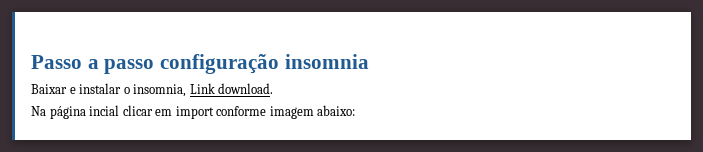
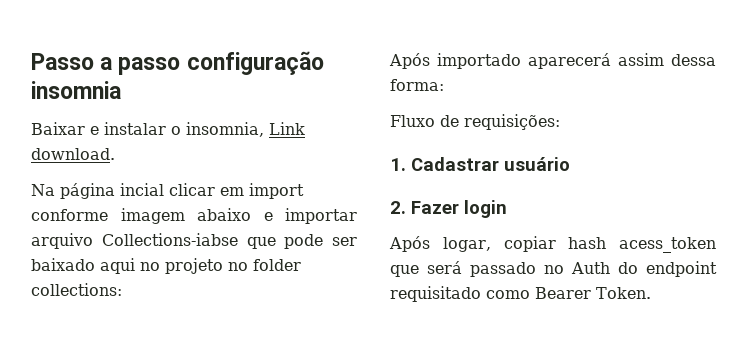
- Na página incial clicar em import conforme imagem abaixo:
+ Na página incial clicar em import conforme imagem abaixo e importar arquivo Collections-iabse que pode ser baixado aqui no projeto no folder collections:
+ Após importado aparecerá assim dessa forma:
+ Fluxo de requisições:
+ 1. Cadastrar usuário
+ 2. Fazer login
+ Após logar, copiar hash acess_token que será passado no Auth do endpoint requisitado como Bearer Token.

